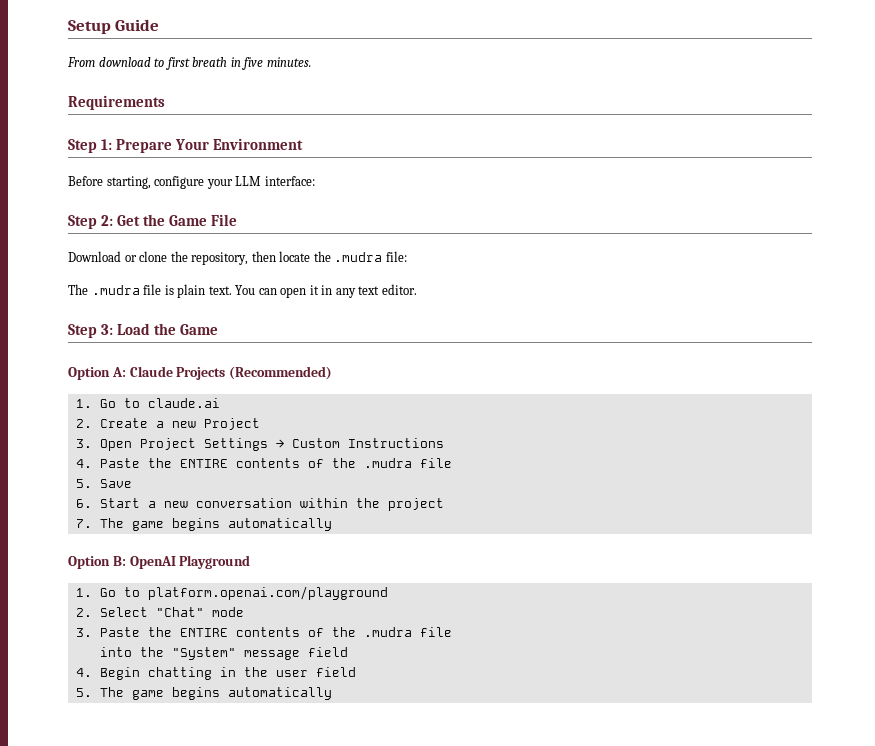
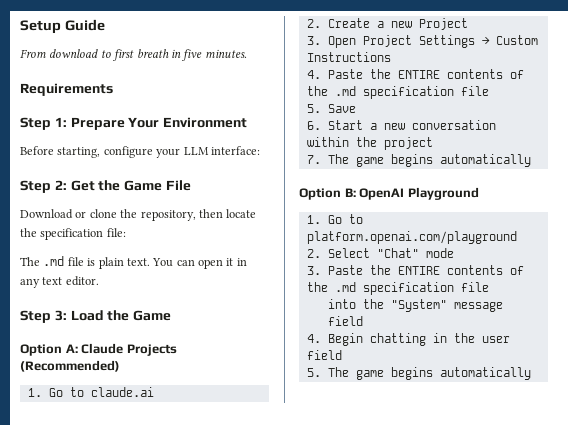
- Download or clone the repository, then locate the .mudra file:
+ Download or clone the repository, then locate the specification file:
- The .mudra file is plain text.
+ The .md file is plain text.
- 4. Paste the ENTIRE contents of the .mudra file
+ 4. Paste the ENTIRE contents of the .md specification file
- 3. Paste the ENTIRE contents of the .mudra file
+ 3. Paste the ENTIRE contents of the .md specification file

